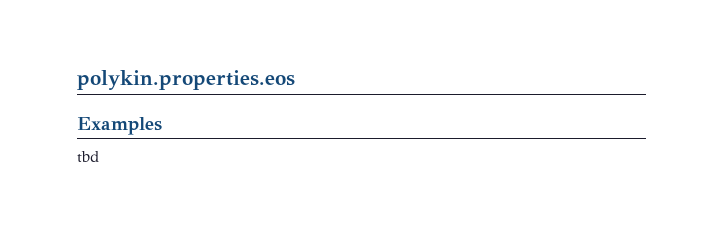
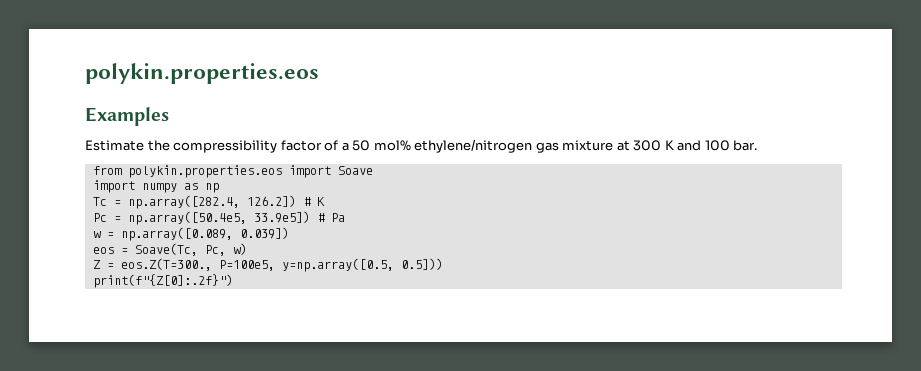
- tbd
+ Estimate the compressibility factor of a 50 mol% ethylene/nitrogen gas mixture at 300 K and 100 bar.
+ from polykin.properties.eos import Soave
+ import numpy as np
+ Tc = np.array([282.4, 126.2]) # K
+ Pc = np.array([50.4e5, 33.9e5]) # Pa
+ w = np.array([0.089, 0.039])
+ eos = Soave(Tc, Pc, w)
+ Z = eos.Z(T=300., P=100e5, y=np.array([0.5, 0.5]))
+ print(f"{Z[0]:.2f}")

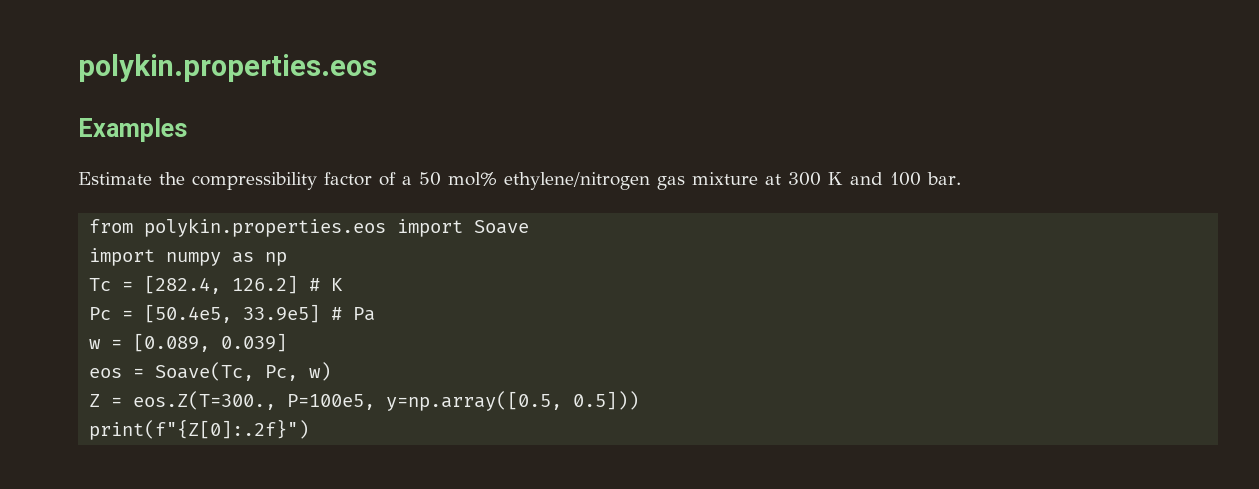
- Tc = np.array([282.4, 126.2]) # K
+ Tc = [282.4, 126.2] # K
- Pc = np.array([50.4e5, 33.9e5]) # Pa
+ Pc = [50.4e5, 33.9e5] # Pa
- w = np.array([0.089, 0.039])
+ w = [0.089, 0.039]

